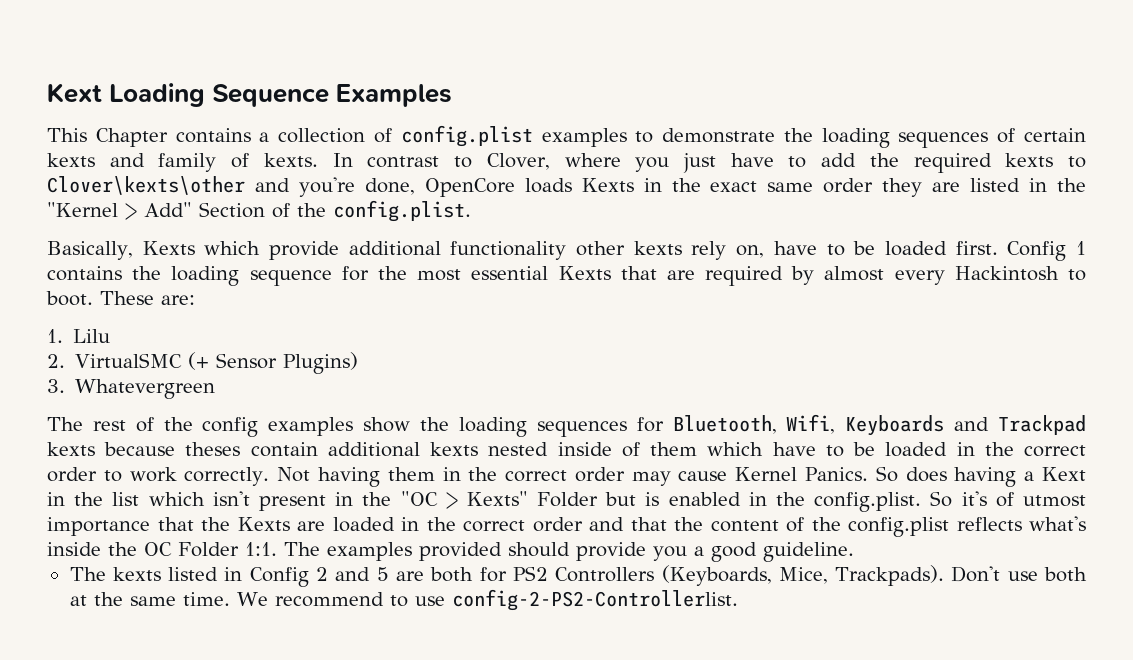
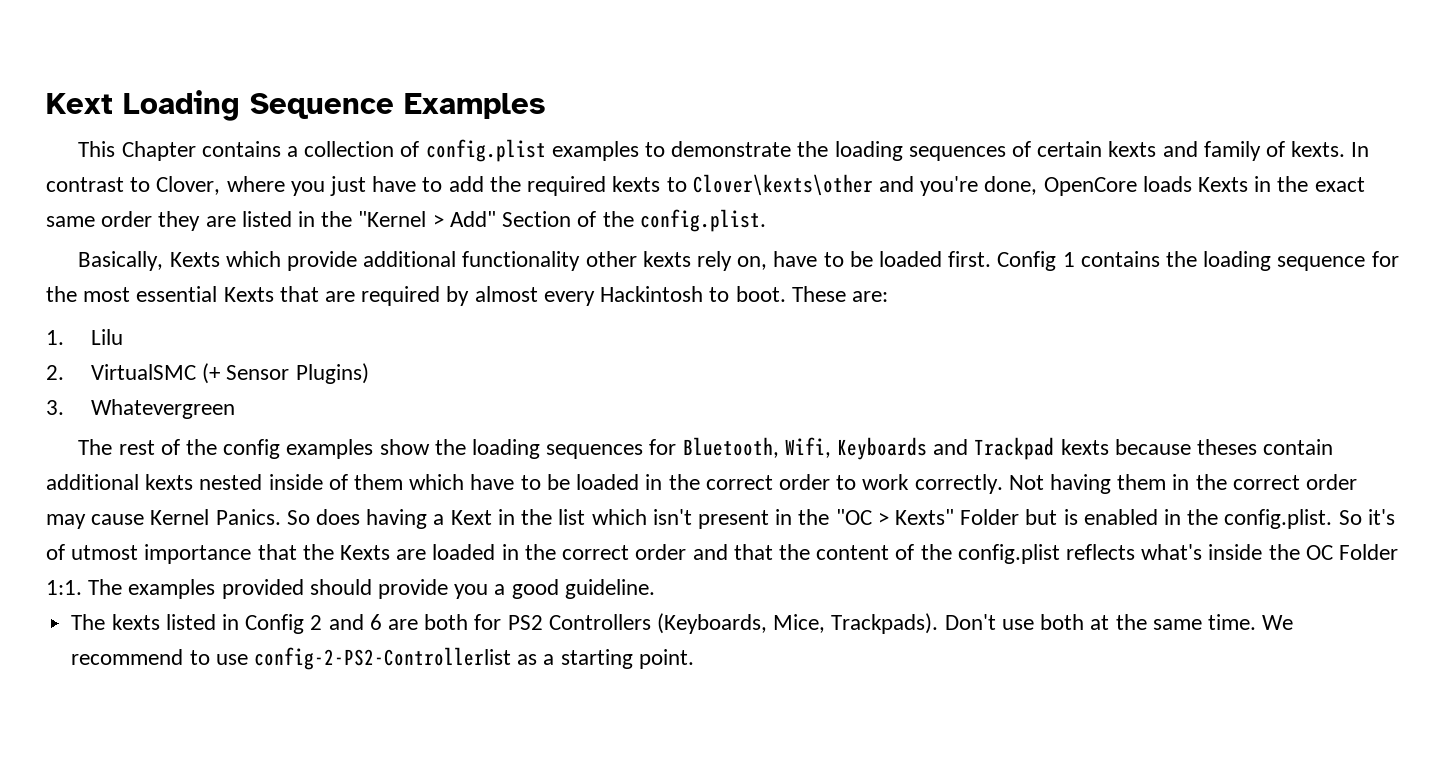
- The kexts listed in Config 2 and 5 are both for PS2 Controllers (Keyboards, Mice, Trackpads).
+ The kexts listed in Config 2 and 6 are both for PS2 Controllers (Keyboards, Mice, Trackpads).
- We recommend to use config-2-PS2-Controllerlist.
+ We recommend to use config-2-PS2-Controllerlist as a starting point.

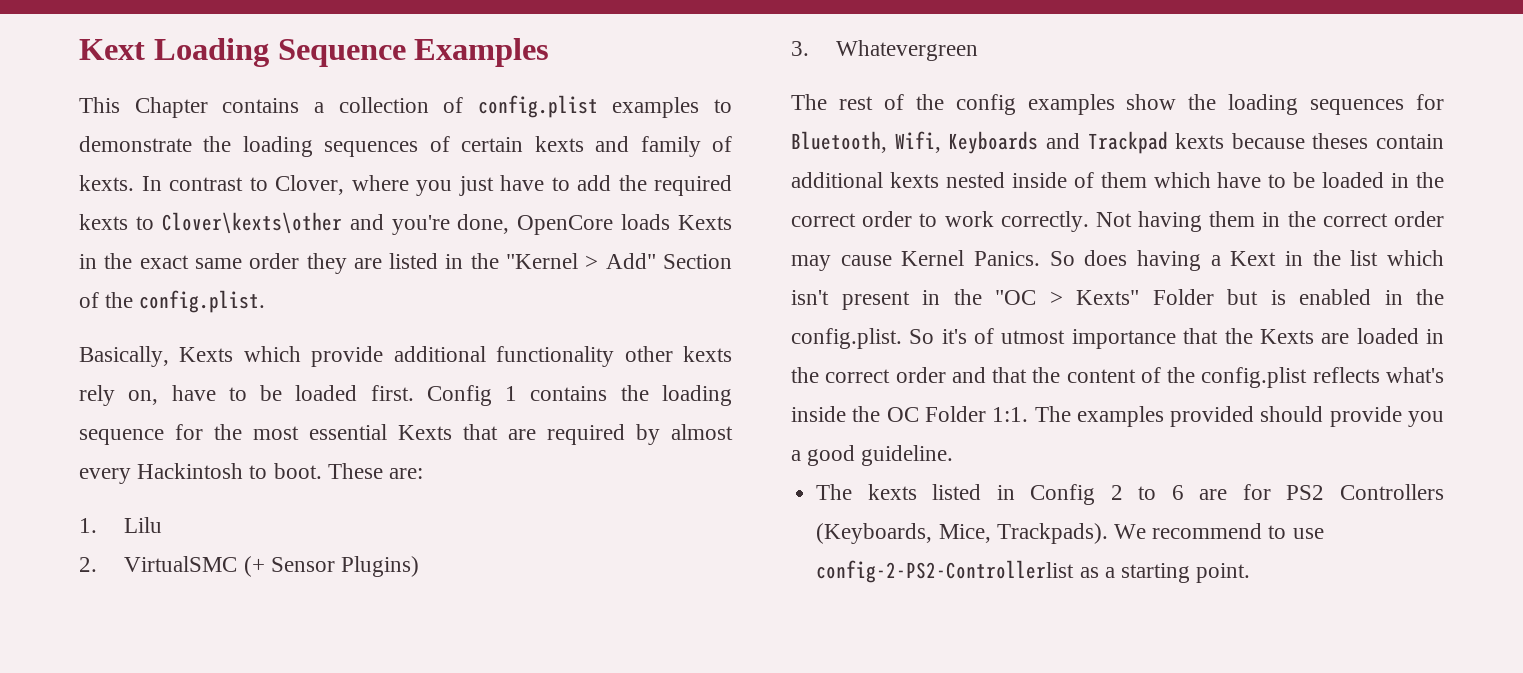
- The kexts listed in Config 2 and 6 are both for PS2 Controllers (Keyboards, Mice, Trackpads).
+ The kexts listed in Config 2 to 6 are for PS2 Controllers (Keyboards, Mice, Trackpads).
- Don't use both at the same time.

